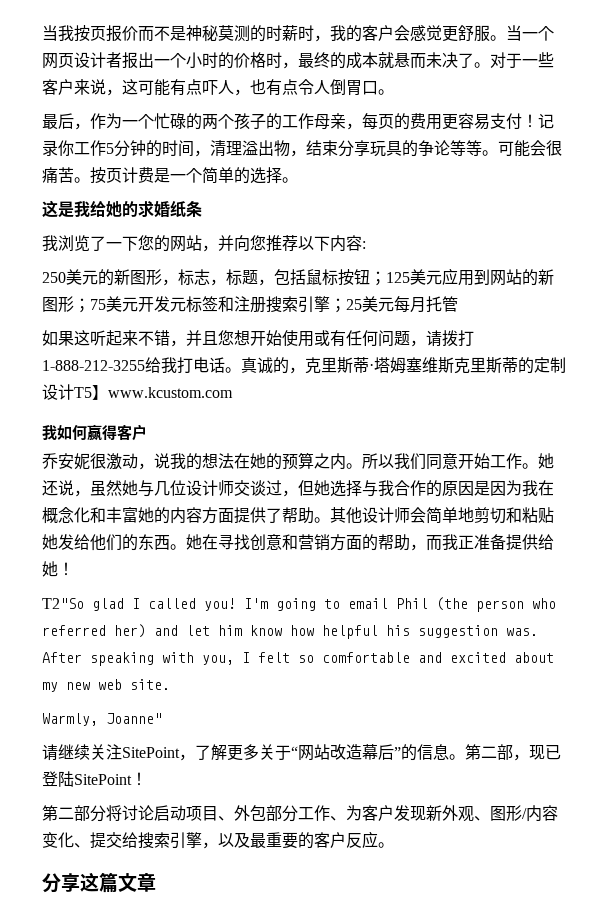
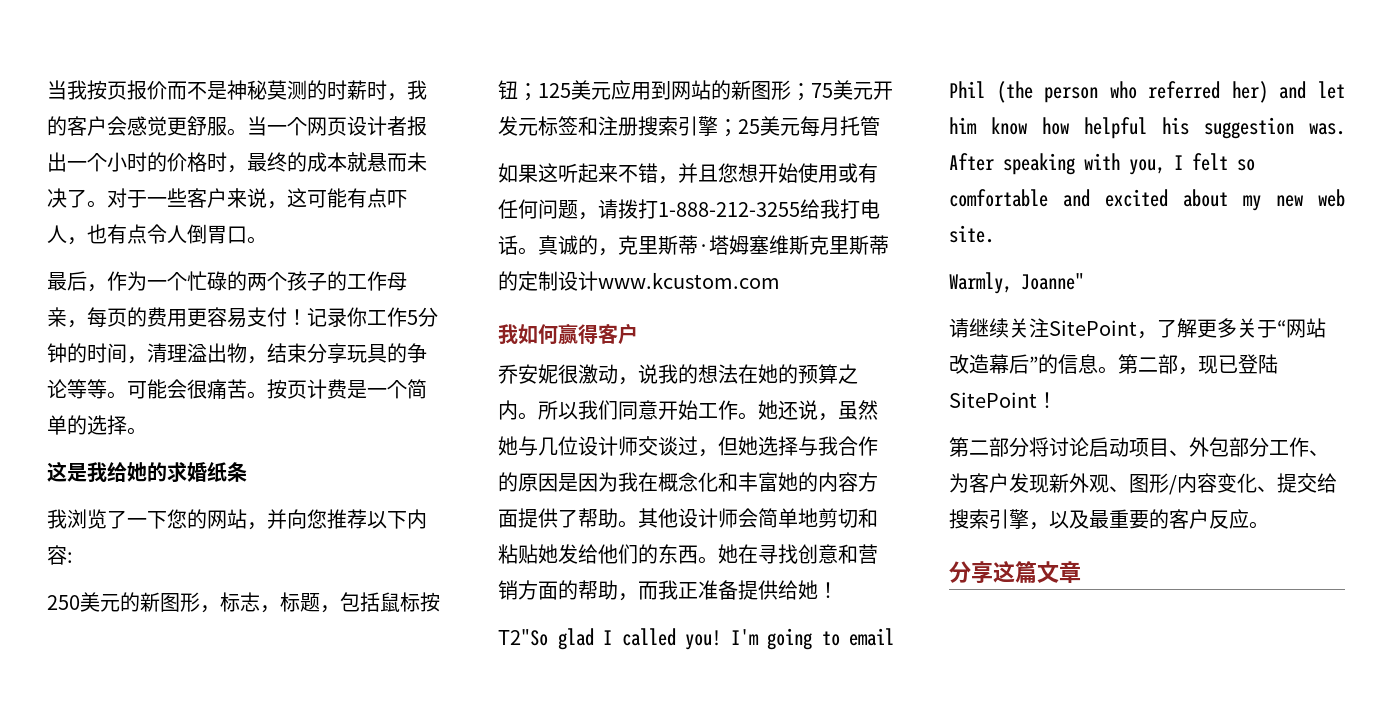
- 真诚的，克里斯蒂·塔姆塞维斯克里斯蒂的定制设计T5】www.kcustom.com
+ 真诚的，克里斯蒂·塔姆塞维斯克里斯蒂的定制设计www.kcustom.com

